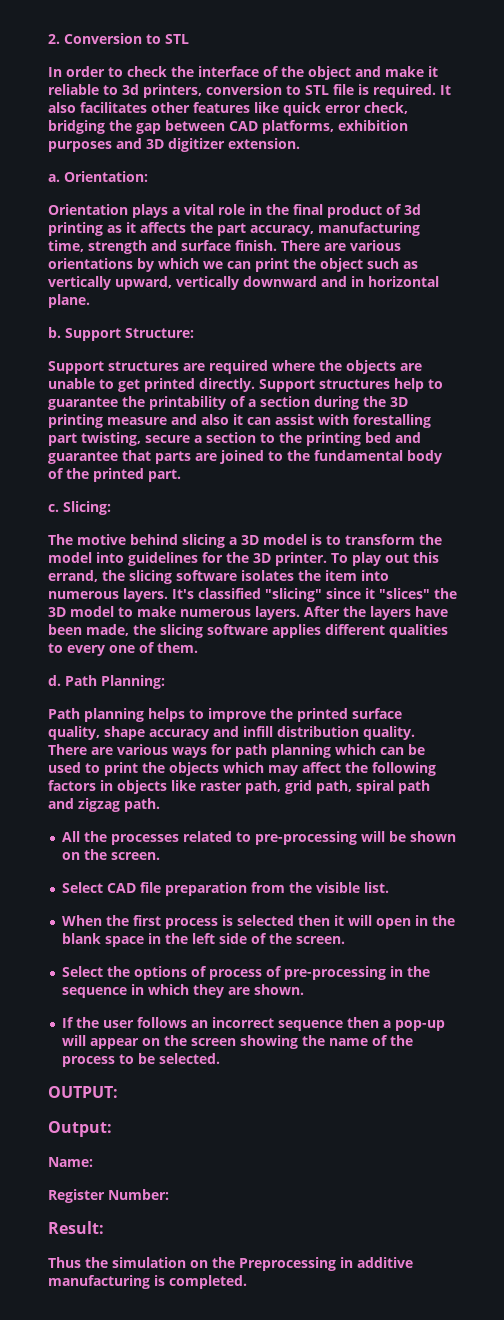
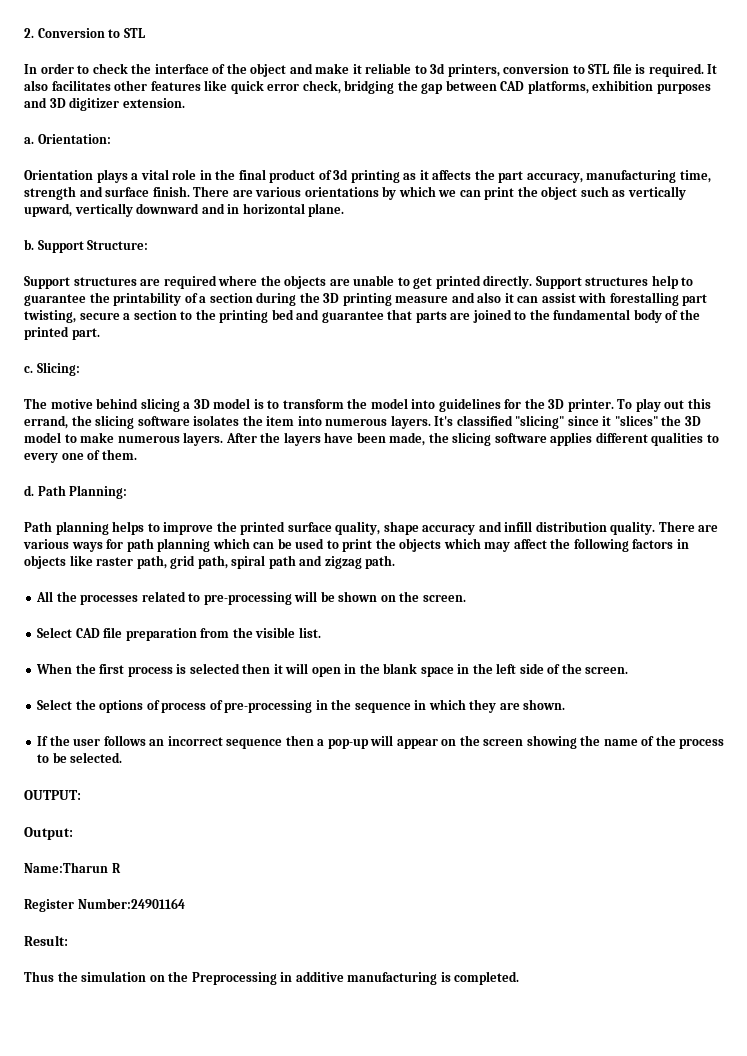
- Name:
+ Name:Tharun R
- Register Number:
+ Register Number:24901164

